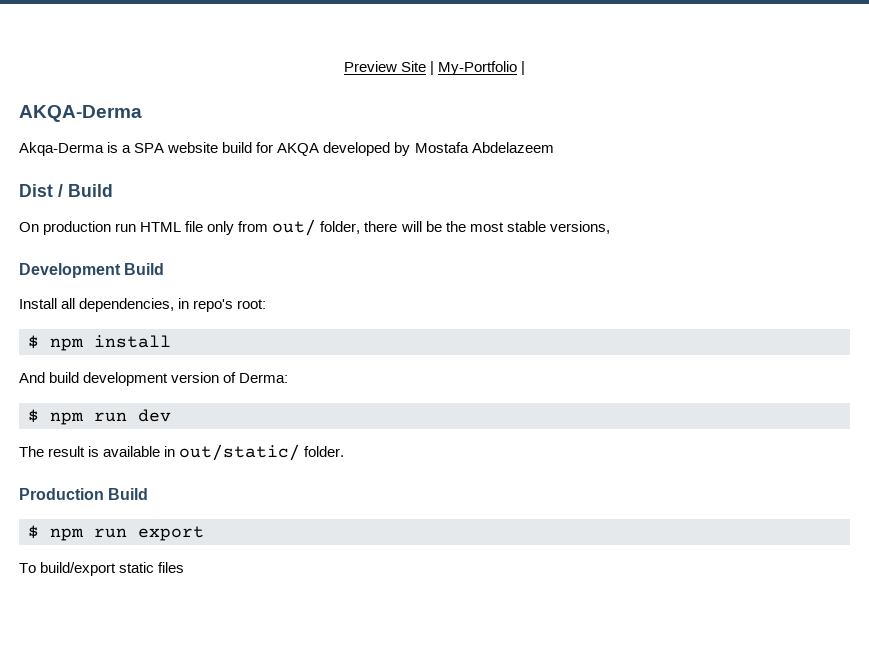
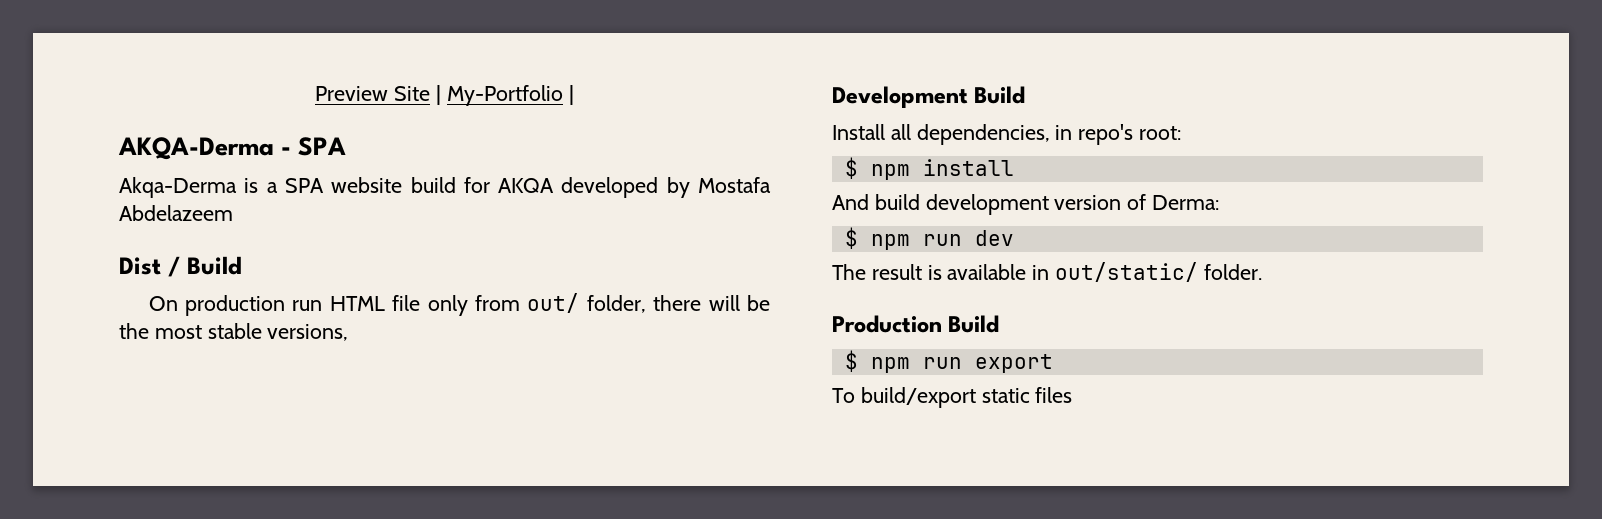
- AKQA-Derma
+ AKQA-Derma - SPA

